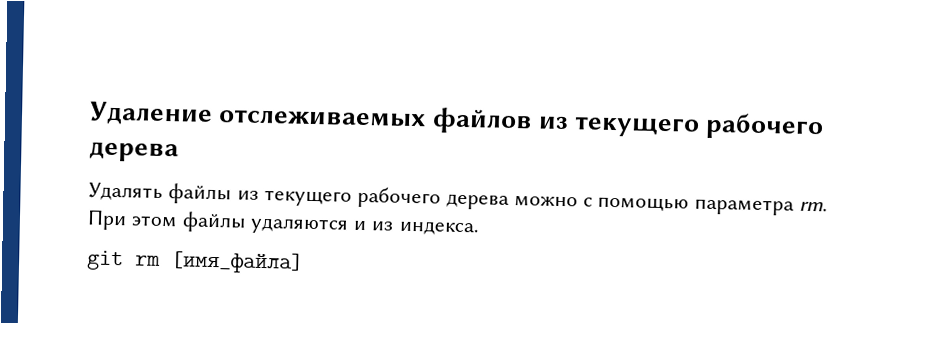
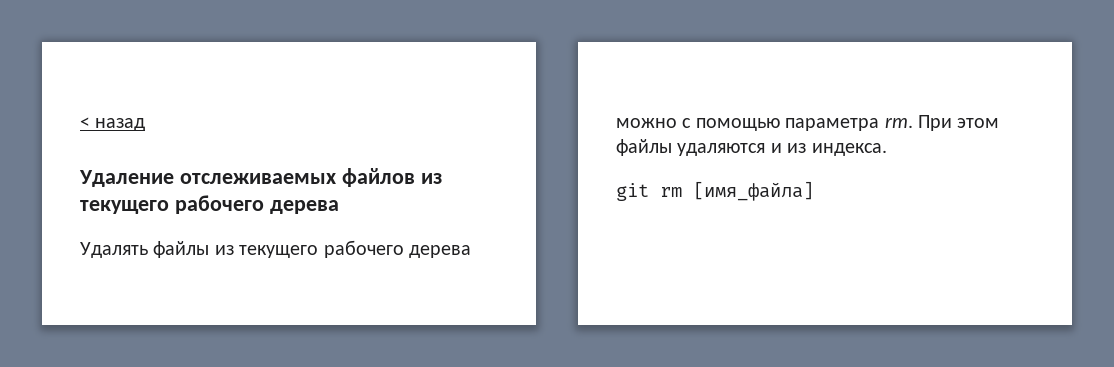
+ < назад

